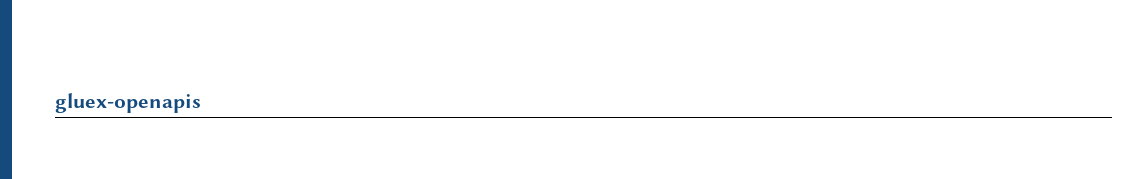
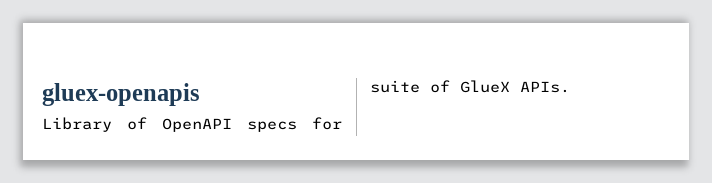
+ Library of OpenAPI specs for suite of GlueX APIs.

